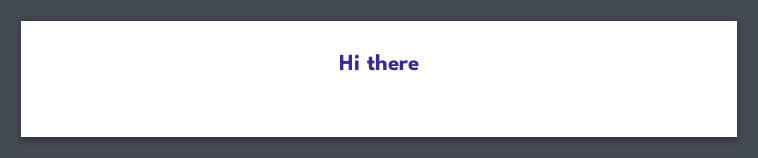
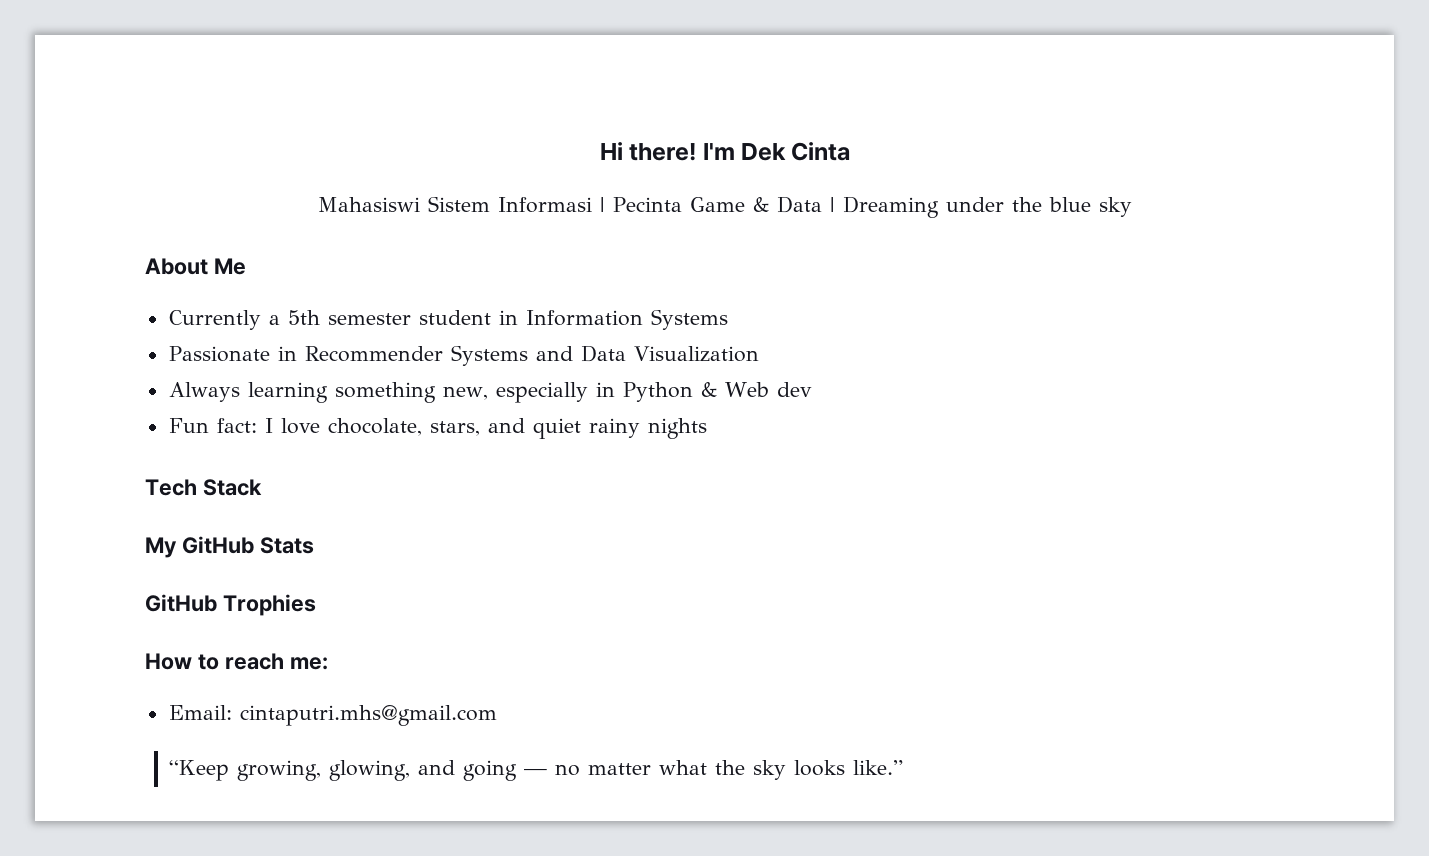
- Hi there
+ Hi there! I'm Dek Cinta
+ Mahasiswi Sistem Informasi | Pecinta Game & Data | Dreaming under the blue sky
+ About Me
+ Currently a 5th semester student in Information Systems
+ Passionate in Recommender Systems and Data Visualization
+ Always learning something new, especially in Python & Web dev
+ Fun fact: I love chocolate, stars, and quiet rainy nights
+ Tech Stack
+ My GitHub Stats
+ GitHub Trophies
+ How to reach me:
+ Email: cintaputri.mhs@gmail.com
+ “Keep growing, glowing, and going — no matter what the sky looks like.”

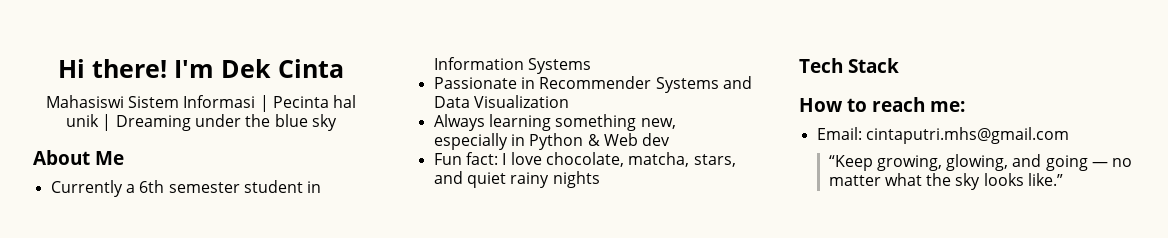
- Mahasiswi Sistem Informasi | Pecinta Game & Data | Dreaming under the blue sky
+ Mahasiswi Sistem Informasi | Pecinta hal unik | Dreaming under the blue sky
- Currently a 5th semester student in Information Systems
+ Currently a 6th semester student in Information Systems
- Fun fact: I love chocolate, stars, and quiet rainy nights
+ Fun fact: I love chocolate, matcha, stars, and quiet rainy nights
- My GitHub Stats
- GitHub Trophies

